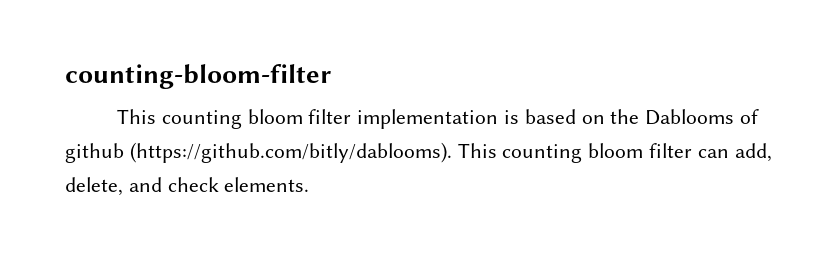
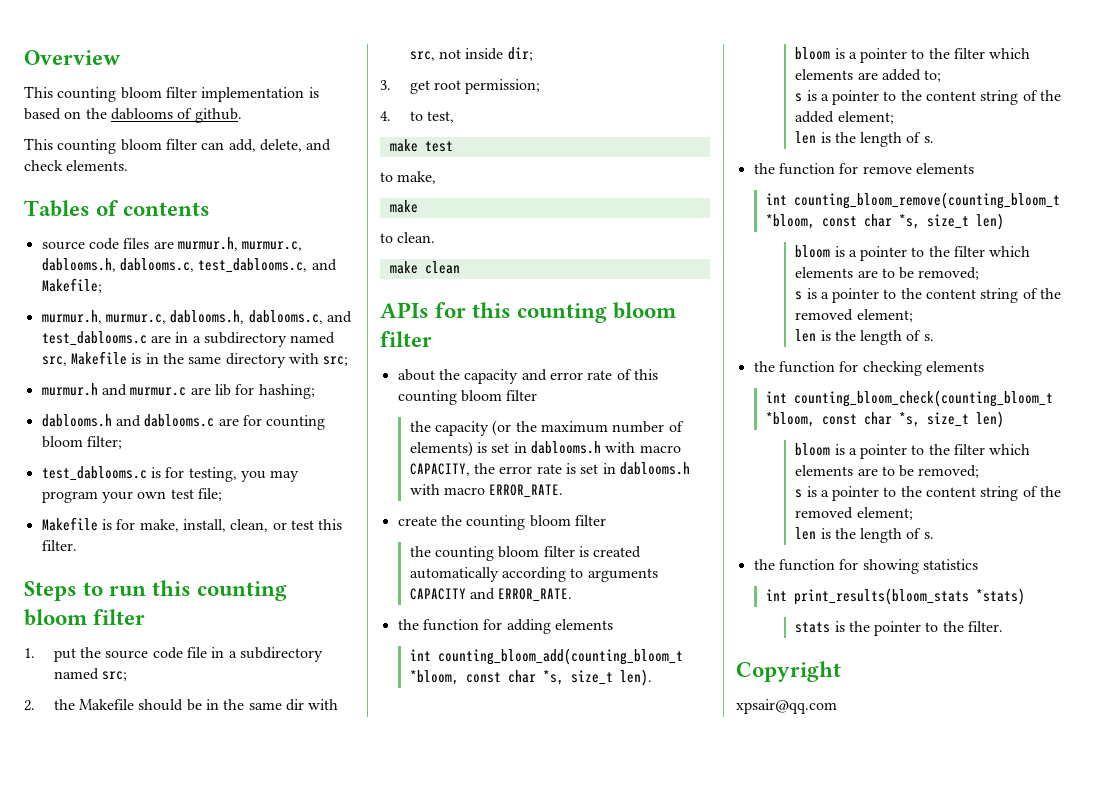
- counting-bloom-filter
+ Overview
- This counting bloom filter implementation is based on the Dablooms of github (https://github.com/bitly/dablooms). This counting bloom filter can add, delete, and check elements.
+ This counting bloom filter implementation is based on the dablooms of github.
+ This counting bloom filter can add, delete, and check elements.
+ Tables of contents
+ source code files are murmur.h, murmur.c, dablooms.h, dablooms.c, test_dablooms.c, and Makefile;
+ murmur.h, murmur.c, dablooms.h, dablooms.c, and test_dablooms.c are in a subdirectory named src, Makefile is in the same directory with src;
+ murmur.h and murmur.c are lib for hashing;
+ dablooms.h and dablooms.c are for counting bloom filter;
+ test_dablooms.c is for testing, you may program your own test file;
+ Makefile is for make, install, clean, or test this filter.
+ Steps to run this counting bloom filter
+ 1. put the source code file in a subdirectory named src;
+ 2. the Makefile should be in the same dir with src, not inside dir;
+ 3. get root permission;
+ 4. to test,
+ make test
+ to make,
+ make
+ to clean.
+ make clean
+ APIs for this counting bloom filter
+ about the capacity and error rate of this counting bloom filter
+ the capacity (or the maximum number of elements) is set in dablooms.h with macro CAPACITY, the error rate is set in dablooms.h with macro ERROR_RATE.
+ create the counting bloom filter
+ the counting bloom filter is created automatically according to arguments CAPACITY and ERROR_RATE.
+ the function for adding elements
+ int counting_bloom_add(counting_bloom_t *bloom, const char *s, size_t len).
+ bloom is a pointer to the filter which elements are added to;
+ s is a pointer to the content string of the added element;
+ len is the length of s.
+ the function for remove elements
+ int counting_bloom_remove(counting_bloom_t *bloom, const char *s, size_t len)
+ bloom is a pointer to the filter which elements are to be removed;
+ s is a pointer to the content string of the removed element;
+ len is the length of s.
+ the function for checking elements
+ int counting_bloom_check(counting_bloom_t *bloom, const char *s, size_t len)
+ bloom is a pointer to the filter which elements are to be removed;
+ s is a pointer to the content string of the removed element;
+ len is the length of s.
+ the function for showing statistics
+ int print_results(bloom_stats *stats)
+ stats is the pointer to the filter.
+ Copyright
+ xpsair@qq.com

